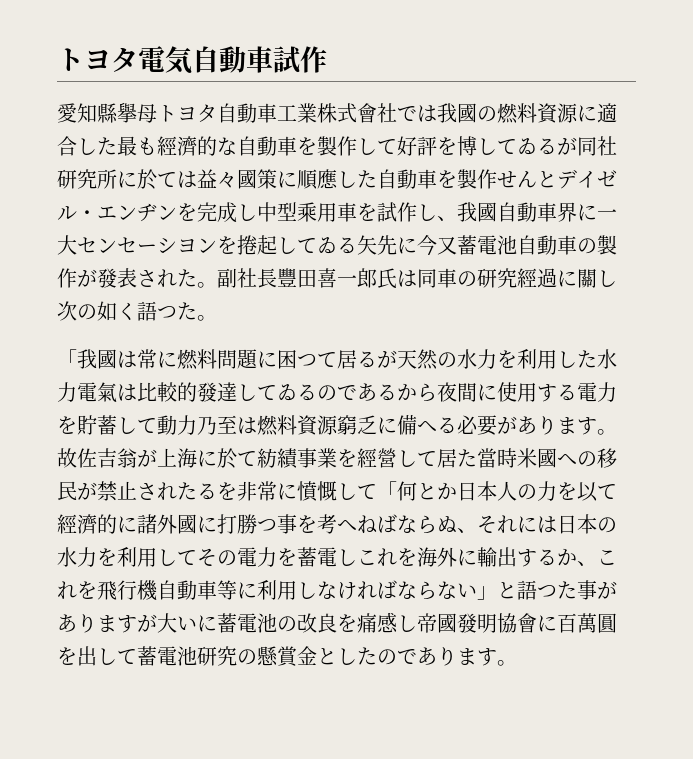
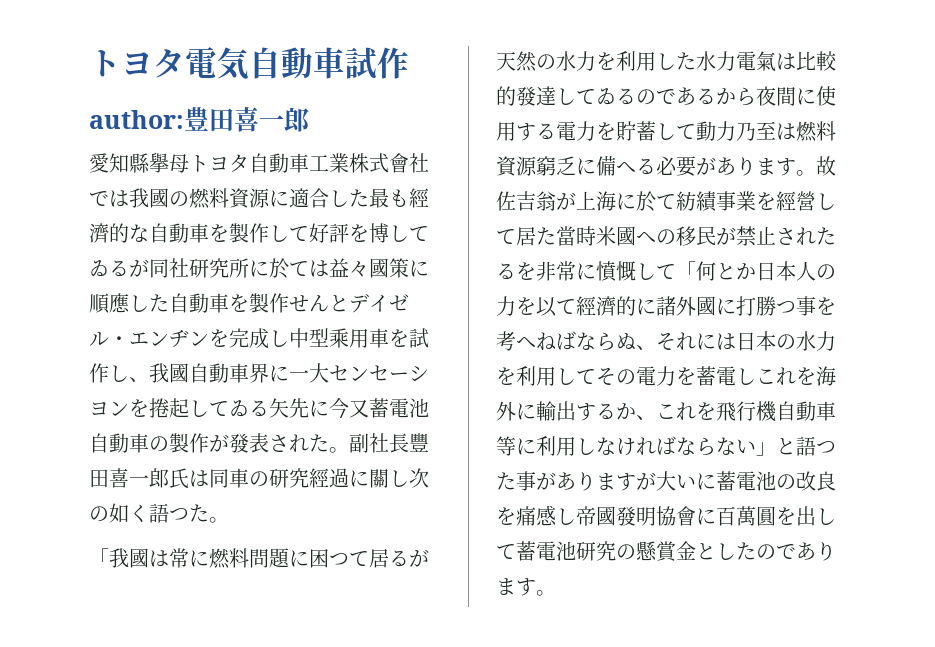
+ author:豊田喜一郎

